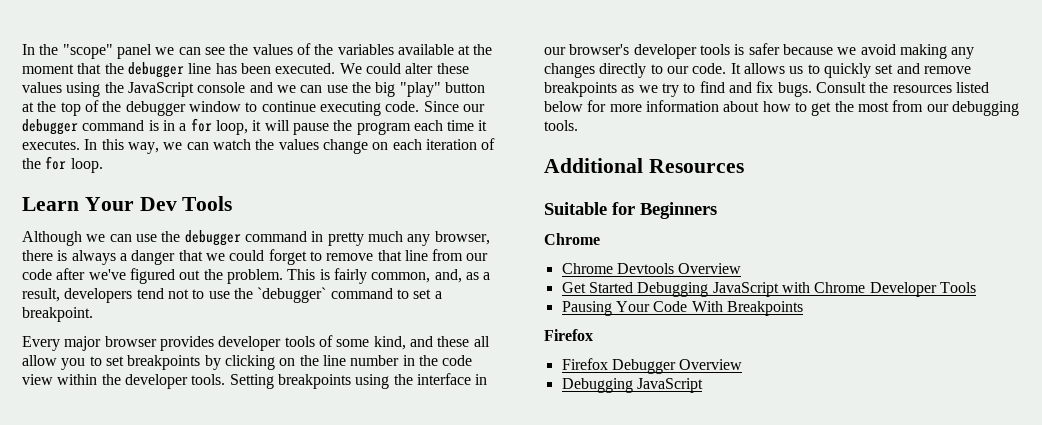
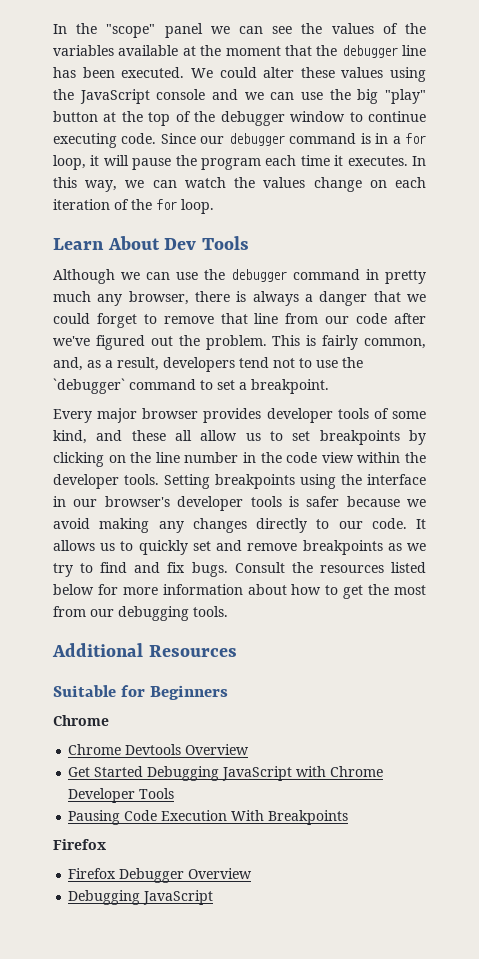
- Learn Your Dev Tools
+ Learn About Dev Tools
- Every major browser provides developer tools of some kind, and these all allow you to set breakpoints by clicking on the line number in the code view within the developer tools.
+ Every major browser provides developer tools of some kind, and these all allow us to set breakpoints by clicking on the line number in the code view within the developer tools.
- Pausing Your Code With Breakpoints
+ Pausing Code Execution With Breakpoints

